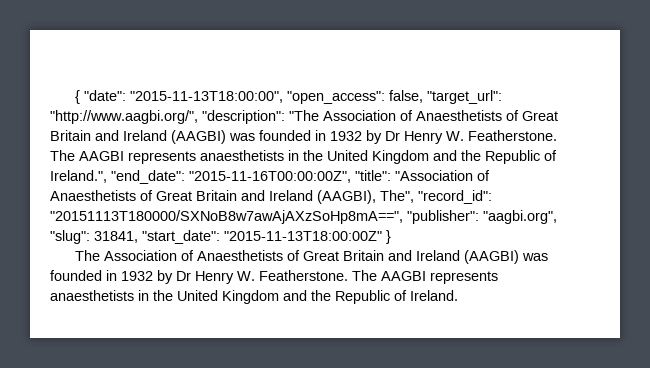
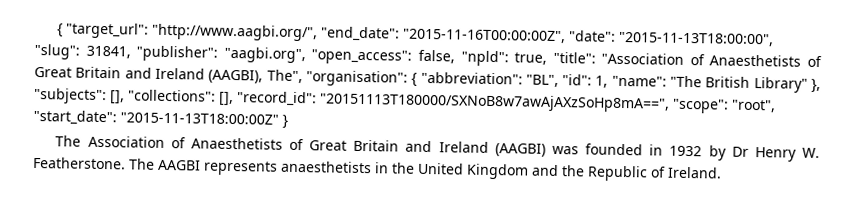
- { "date": "2015-11-13T18:00:00", "open_access": false, "target_url": "http://www.aagbi.org/", "description": "The Association of Anaesthetists of Great Britain and Ireland (AAGBI) was founded in 1932 by Dr Henry W. Featherstone. The AAGBI represents anaesthetists in the United Kingdom and the Republic of Ireland.", "end_date": "2015-11-16T00:00:00Z", "title": "Association of Anaesthetists of Great Britain and Ireland (AAGBI), The", "record_id": "20151113T180000/SXNoB8w7awAjAXzSoHp8mA==", "publisher": "aagbi.org", "slug": 31841, "start_date": "2015-11-13T18:00:00Z" }
+ { "target_url": "http://www.aagbi.org/", "end_date": "2015-11-16T00:00:00Z", "date": "2015-11-13T18:00:00", "slug": 31841, "publisher": "aagbi.org", "open_access": false, "npld": true, "title": "Association of Anaesthetists of Great Britain and Ireland (AAGBI), The", "organisation": { "abbreviation": "BL", "id": 1, "name": "The British Library" }, "subjects": [], "collections": [], "record_id": "20151113T180000/SXNoB8w7awAjAXzSoHp8mA==", "scope": "root", "start_date": "2015-11-13T18:00:00Z" }

